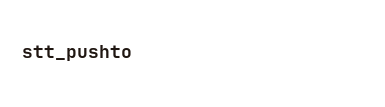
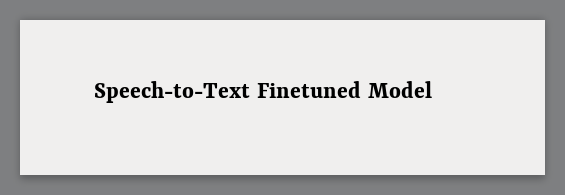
- stt_pushto
+ Speech-to-Text Finetuned Model

